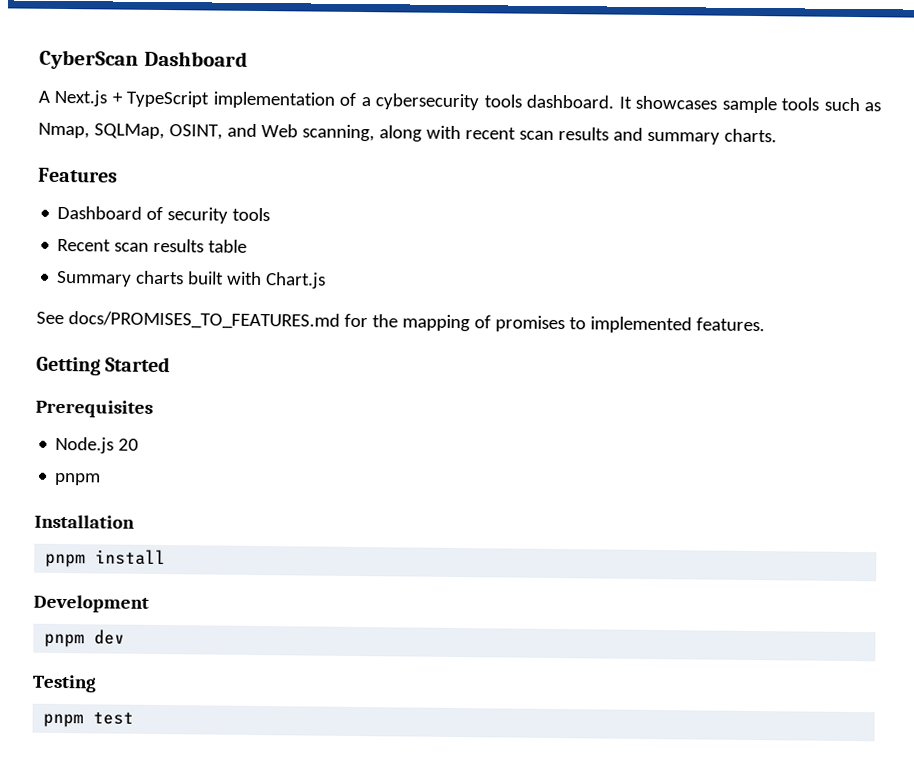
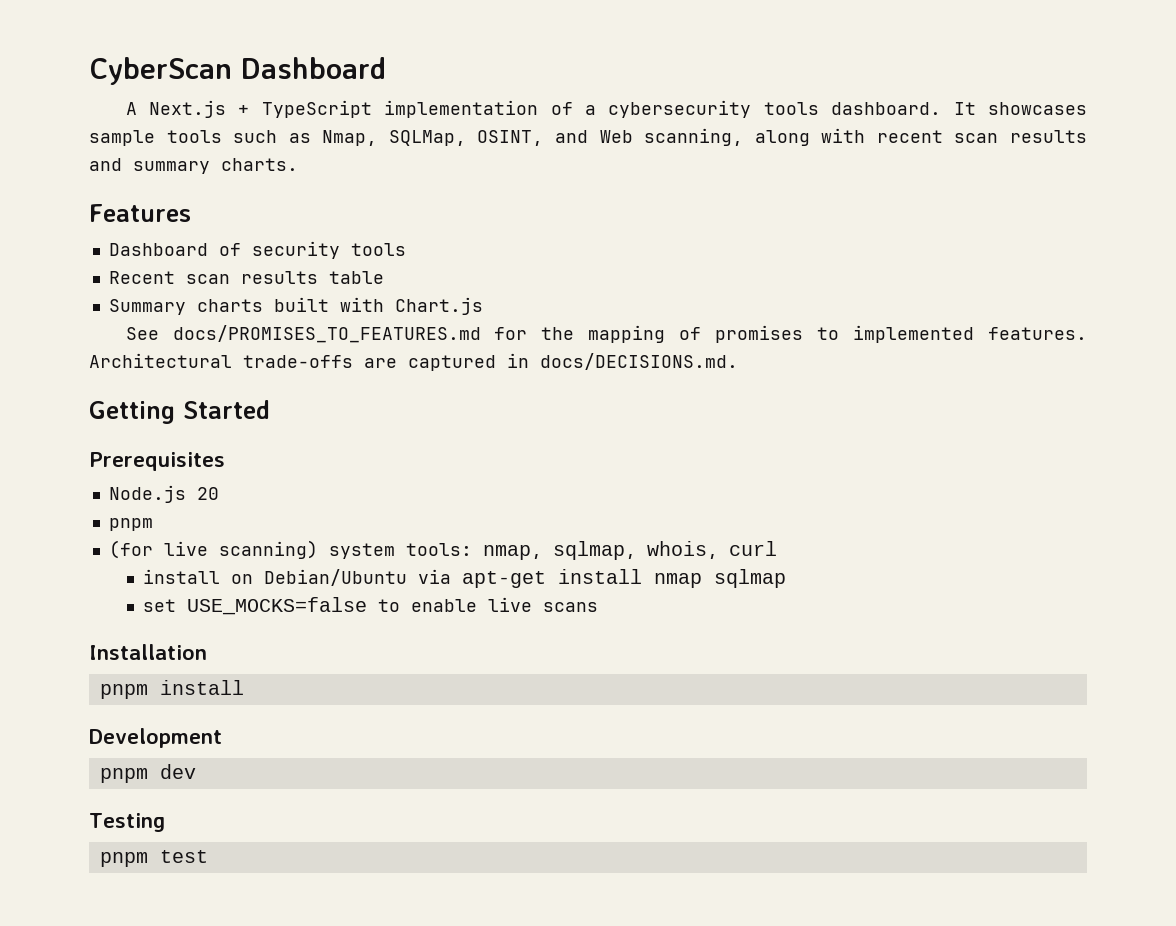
+ Architectural trade-offs are captured in docs/DECISIONS.md.
+ (for live scanning) system tools: nmap, sqlmap, whois, curl
+ install on Debian/Ubuntu via apt-get install nmap sqlmap
+ set USE_MOCKS=false to enable live scans

